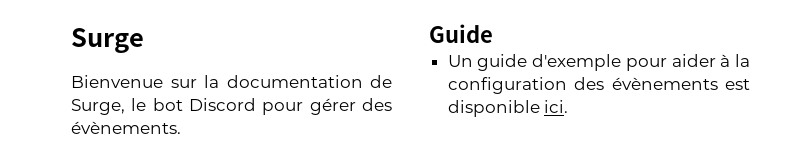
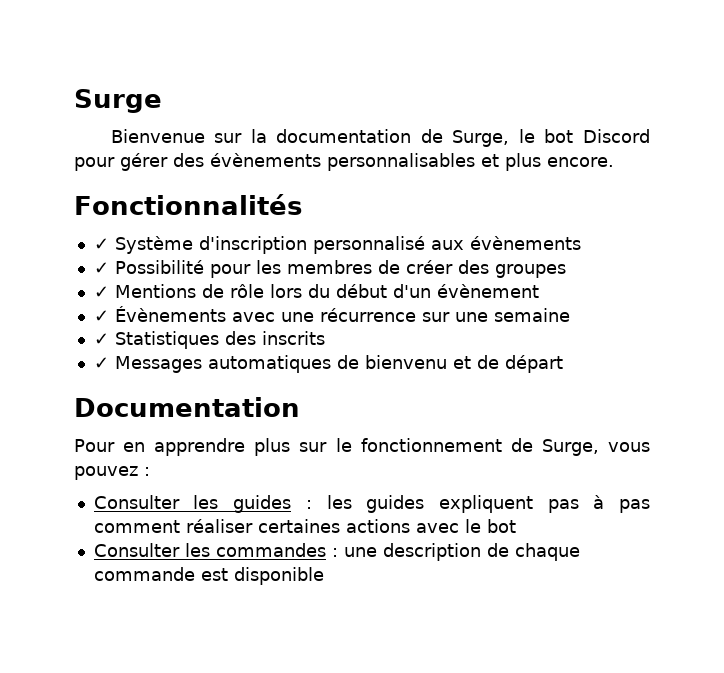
- Bienvenue sur la documentation de Surge, le bot Discord pour gérer des évènements.
- Guide
- Un guide d'exemple pour aider à la configuration des évènements est disponible ici.
+ Bienvenue sur la documentation de Surge, le bot Discord pour gérer des évènements personnalisables et plus encore.
+ Fonctionnalités
+ ✓ Système d'inscription personnalisé aux évènements
+ ✓ Possibilité pour les membres de créer des groupes
+ ✓ Mentions de rôle lors du début d'un évènement
+ ✓ Évènements avec une récurrence sur une semaine
+ ✓ Statistiques des inscrits
+ ✓ Messages automatiques de bienvenu et de départ
+ Documentation
+ Pour en apprendre plus sur le fonctionnement de Surge, vous pouvez :
+ Consulter les guides : les guides expliquent pas à pas comment réaliser certaines actions avec le bot
+ Consulter les commandes : une description de chaque commande est disponible

